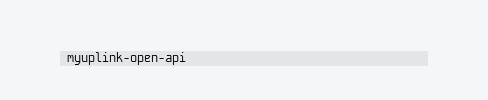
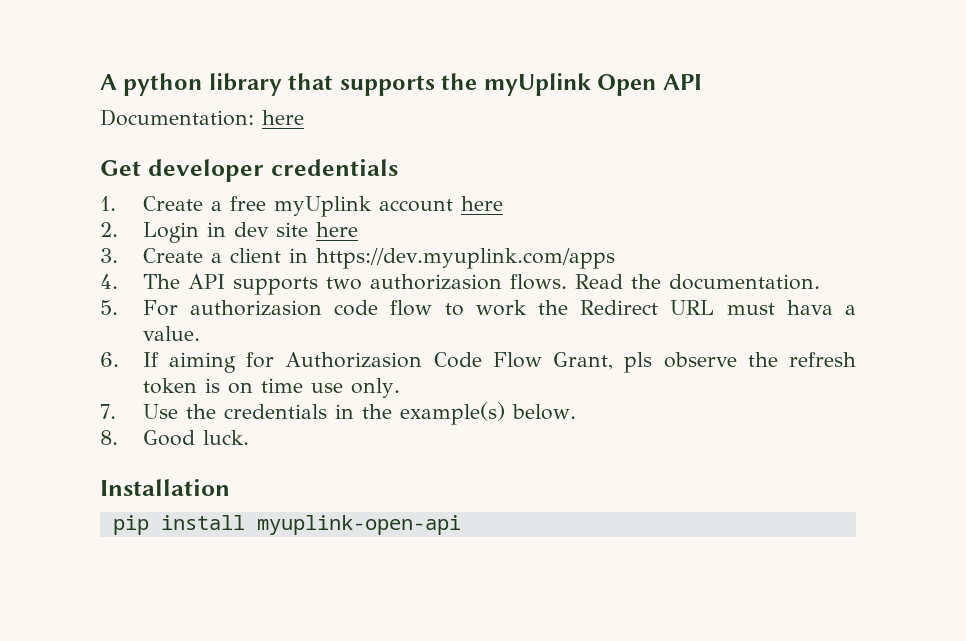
- myuplink-open-api
+ A python library that supports the myUplink Open API
+ Documentation: here
+ Get developer credentials
+ 1. Create a free myUplink account here
+ 2. Login in dev site here
+ 3. Create a client in https://dev.myuplink.com/apps
+ 4. The API supports two authorizasion flows. Read the documentation.
+ 5. For authorizasion code flow to work the Redirect URL must hava a value.
+ 6. If aiming for Authorizasion Code Flow Grant, pls observe the refresh token is on time use only.
+ 7. Use the credentials in the example(s) below.
+ 8. Good luck.
+ Installation
+ pip install myuplink-open-api

